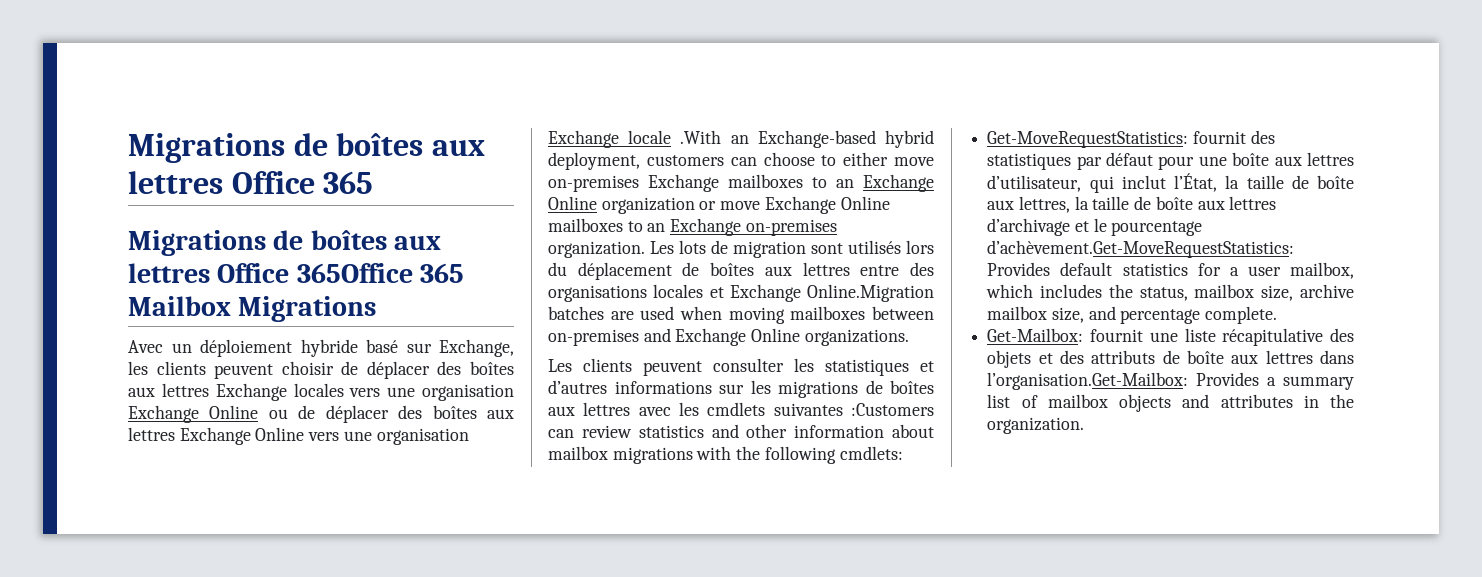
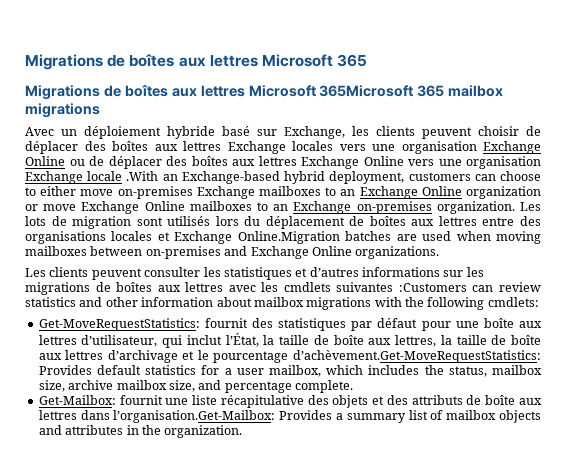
- Migrations de boîtes aux lettres Office 365
+ Migrations de boîtes aux lettres Microsoft 365
- Migrations de boîtes aux lettres Office 365Office 365 Mailbox Migrations
+ Migrations de boîtes aux lettres Microsoft 365Microsoft 365 mailbox migrations

